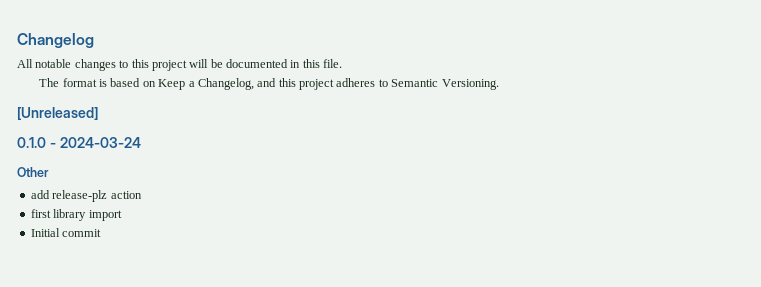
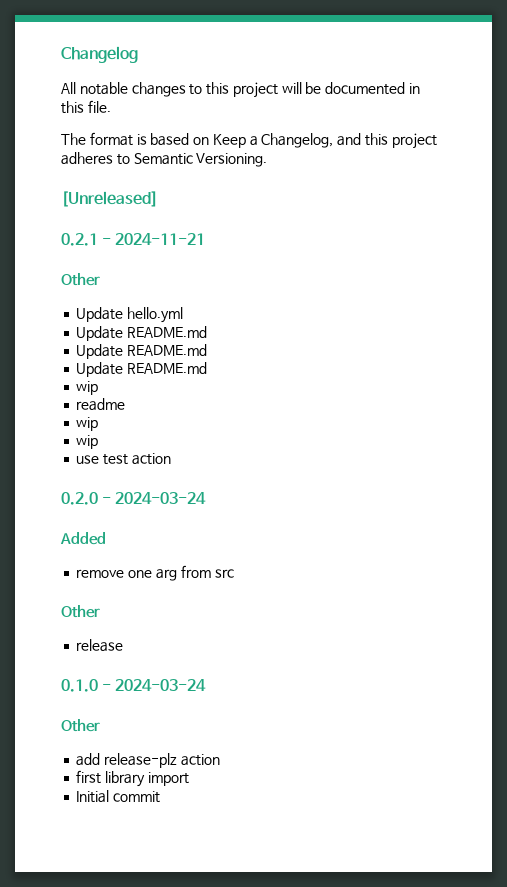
+ 0.2.1 - 2024-11-21
+ Other
+ Update hello.yml
+ Update README.md
+ Update README.md
+ Update README.md
+ wip
+ readme
+ wip
+ wip
+ use test action
+ 0.2.0 - 2024-03-24
+ Added
+ remove one arg from src
+ Other
+ release

